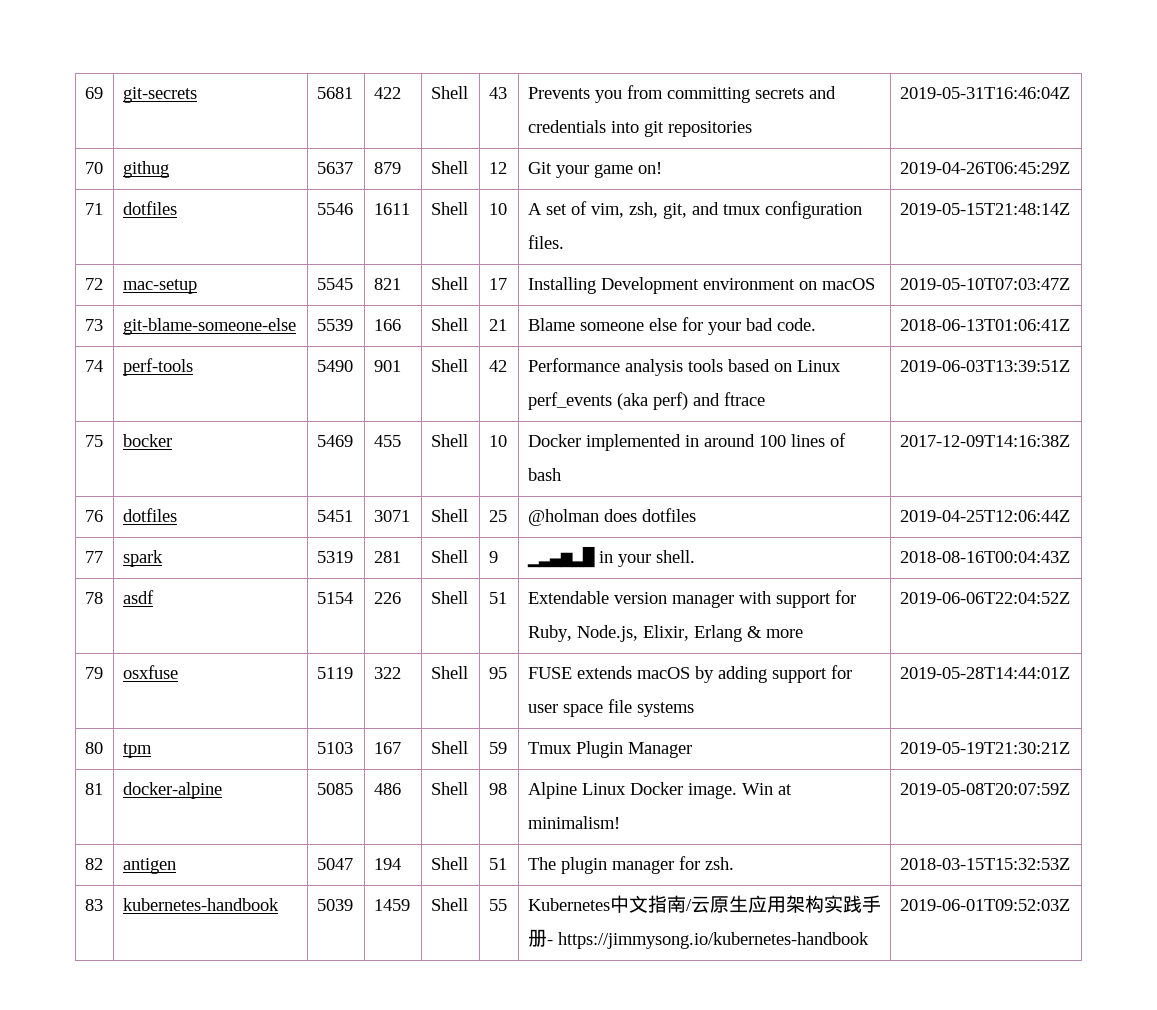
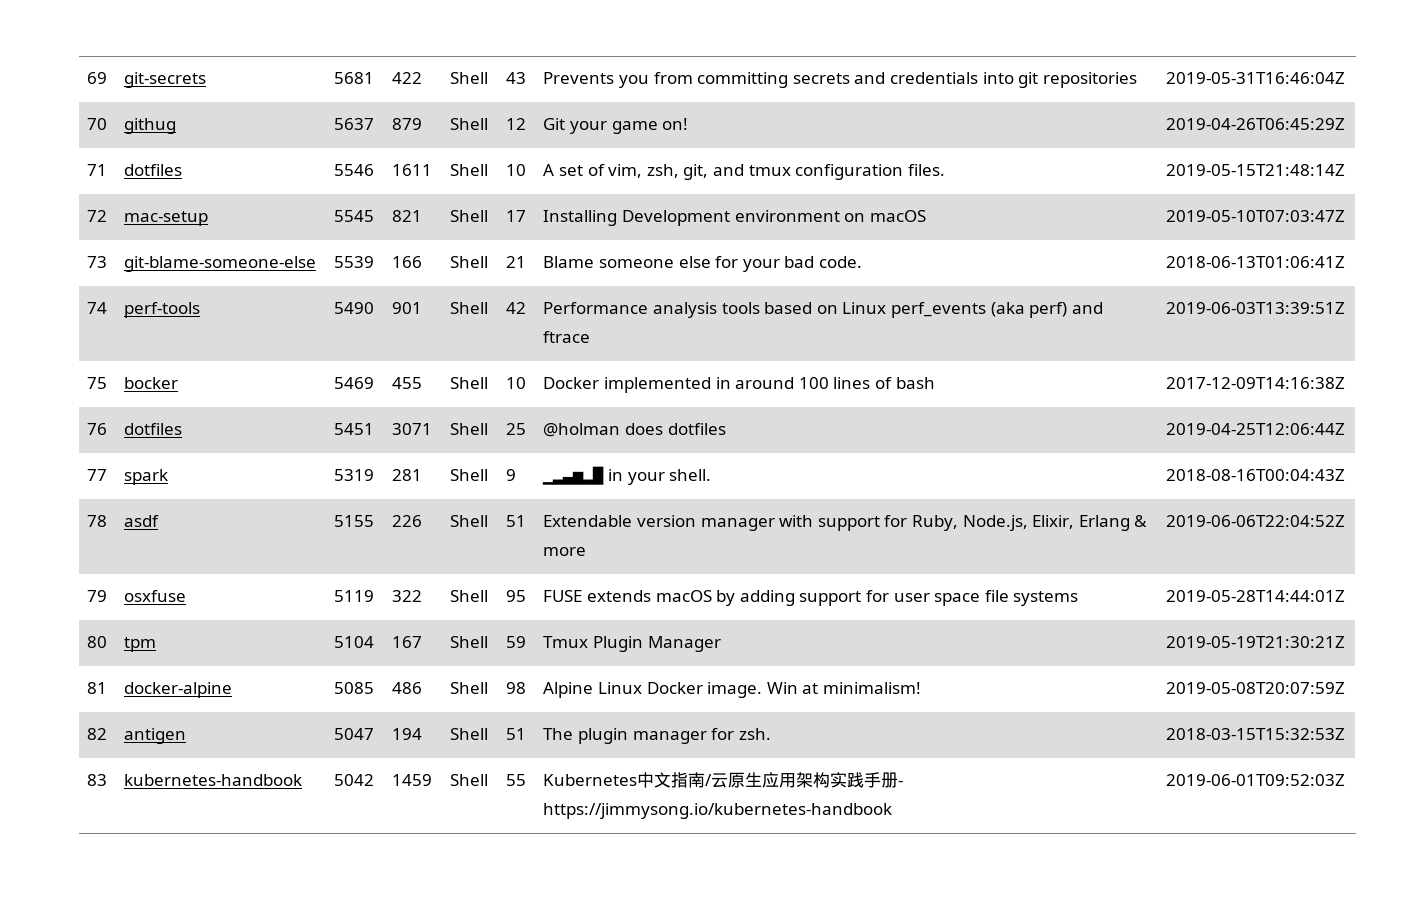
- 78 | asdf | 5154 | 226 | Shell | 51 | Extendable version manager with support for Ruby, Node.js, Elixir, Erlang & more | 2019-06-06T22:04:52Z
+ 78 | asdf | 5155 | 226 | Shell | 51 | Extendable version manager with support for Ruby, Node.js, Elixir, Erlang & more | 2019-06-06T22:04:52Z
- 80 | tpm | 5103 | 167 | Shell | 59 | Tmux Plugin Manager | 2019-05-19T21:30:21Z
+ 80 | tpm | 5104 | 167 | Shell | 59 | Tmux Plugin Manager | 2019-05-19T21:30:21Z
- 83 | kubernetes-handbook | 5039 | 1459 | Shell | 55 | Kubernetes中文指南/云原生应用架构实践手册- https://jimmysong.io/kubernetes-handbook | 2019-06-01T09:52:03Z
+ 83 | kubernetes-handbook | 5042 | 1459 | Shell | 55 | Kubernetes中文指南/云原生应用架构实践手册- https://jimmysong.io/kubernetes-handbook | 2019-06-01T09:52:03Z

